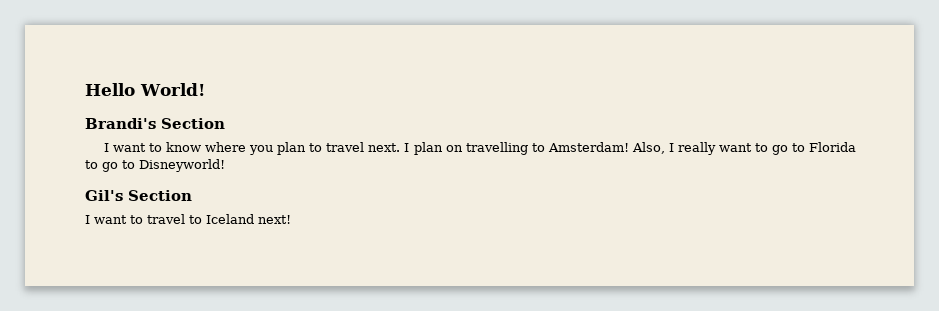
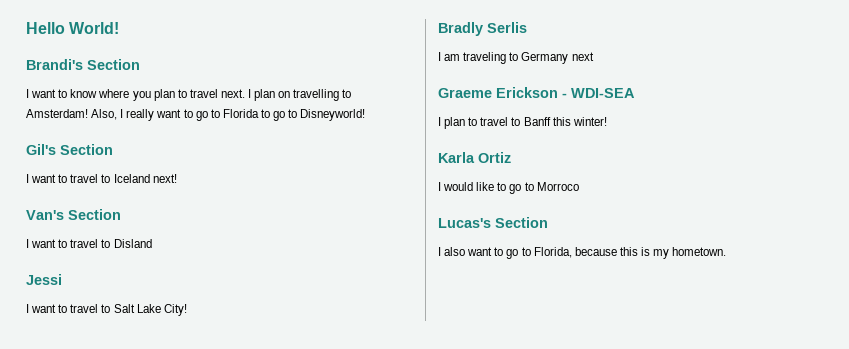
+ Van's Section
+ I want to travel to Disland
+ Jessi
+ I want to travel to Salt Lake City!
+ Bradly Serlis
+ I am traveling to Germany next
+ Graeme Erickson - WDI-SEA
+ I plan to travel to Banff this winter!
+ Karla Ortiz
+ I would like to go to Morroco
+ Lucas's Section
+ I also want to go to Florida, because this is my hometown.

